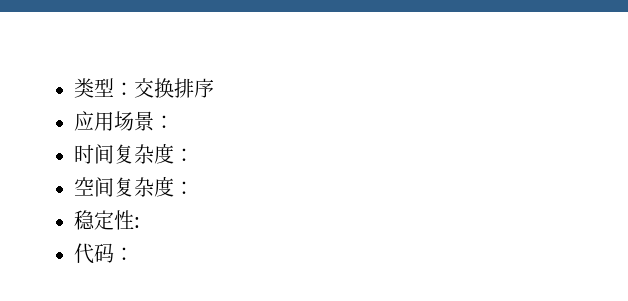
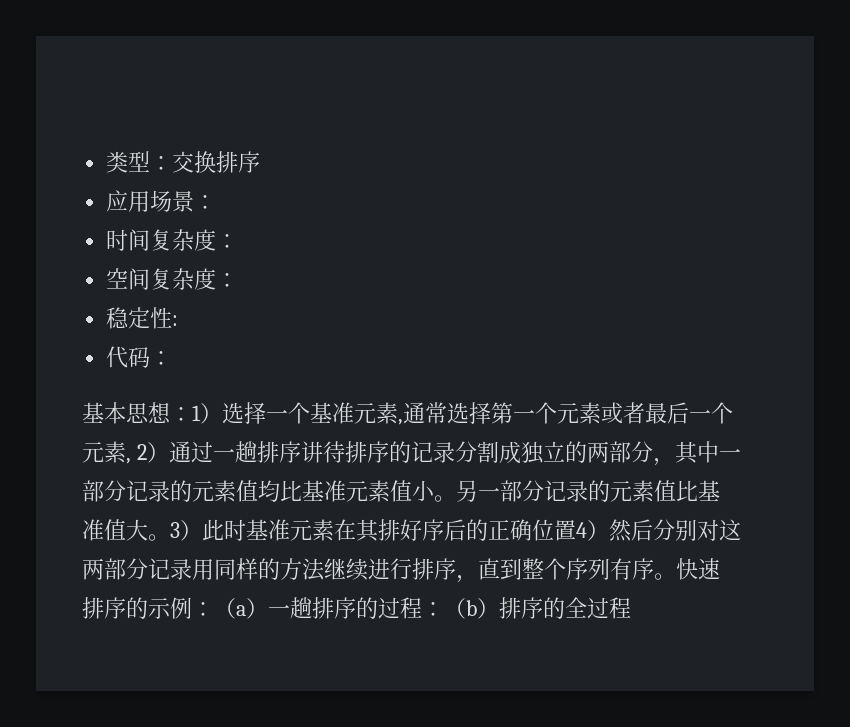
+ 基本思想：1）选择一个基准元素,通常选择第一个元素或者最后一个元素, 2）通过一趟排序讲待排序的记录分割成独立的两部分，其中一部分记录的元素值均比基准元素值小。另一部分记录的元素值比基准值大。3）此时基准元素在其排好序后的正确位置4）然后分别对这两部分记录用同样的方法继续进行排序，直到整个序列有序。快速排序的示例：（a）一趟排序的过程：（b）排序的全过程

